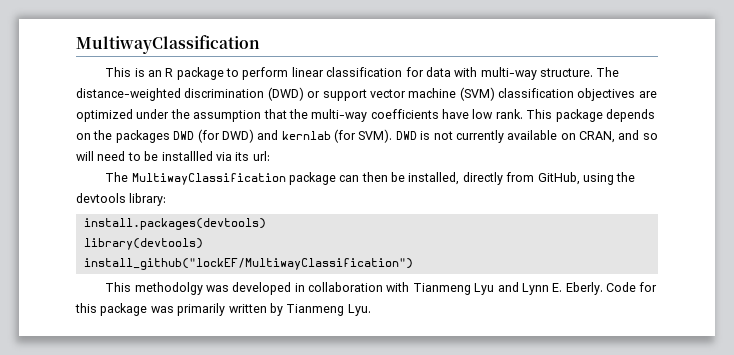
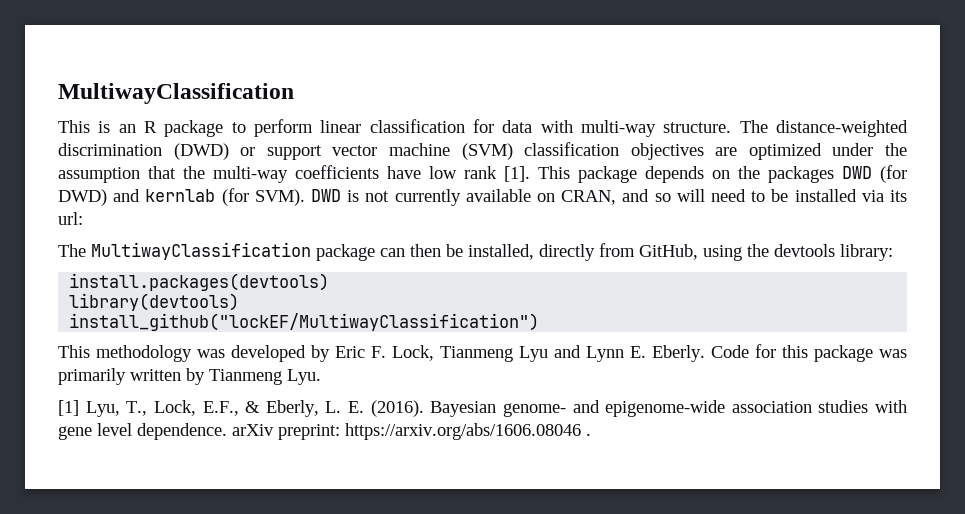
- The distance-weighted discrimination (DWD) or support vector machine (SVM) classification objectives are optimized under the assumption that the multi-way coefficients have low rank.
+ The distance-weighted discrimination (DWD) or support vector machine (SVM) classification objectives are optimized under the assumption that the multi-way coefficients have low rank [1].
- DWD is not currently available on CRAN, and so will need to be installled via its url:
+ DWD is not currently available on CRAN, and so will need to be installed via its url:
- This methodolgy was developed in collaboration with Tianmeng Lyu and Lynn E. Eberly.
+ This methodology was developed by Eric F. Lock, Tianmeng Lyu and Lynn E. Eberly.
+ [1] Lyu, T., Lock, E.F., & Eberly, L. E. (2016). Bayesian genome- and epigenome-wide association studies with gene level dependence. arXiv preprint: https://arxiv.org/abs/1606.08046 .

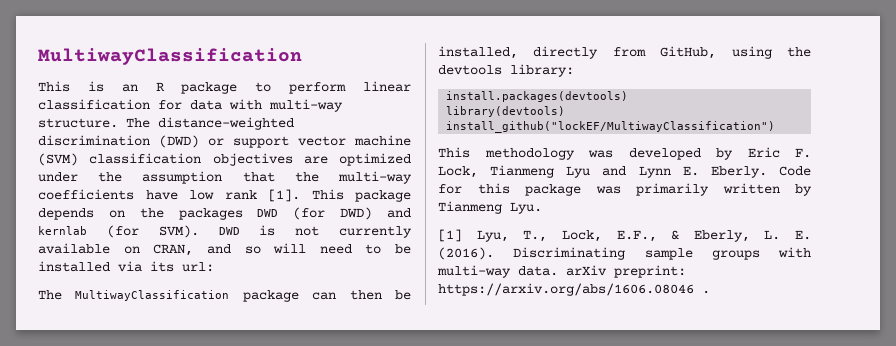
- Bayesian genome- and epigenome-wide association studies with gene level dependence. arXiv preprint: https://arxiv.org/abs/1606.08046 .
+ Discriminating sample groups with multi-way data. arXiv preprint: https://arxiv.org/abs/1606.08046 .

